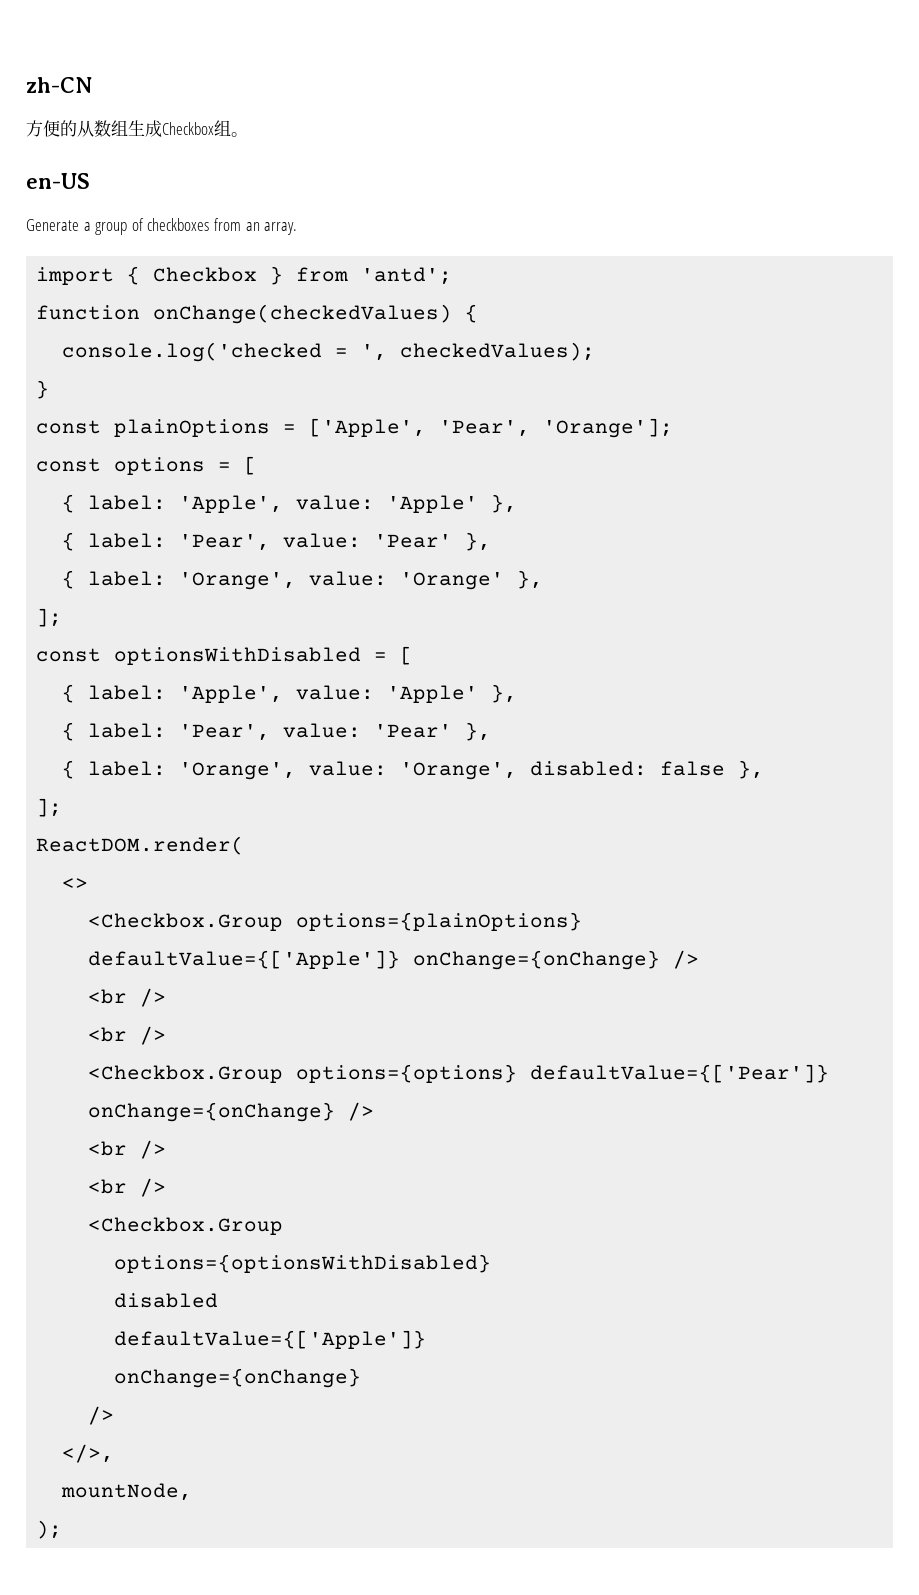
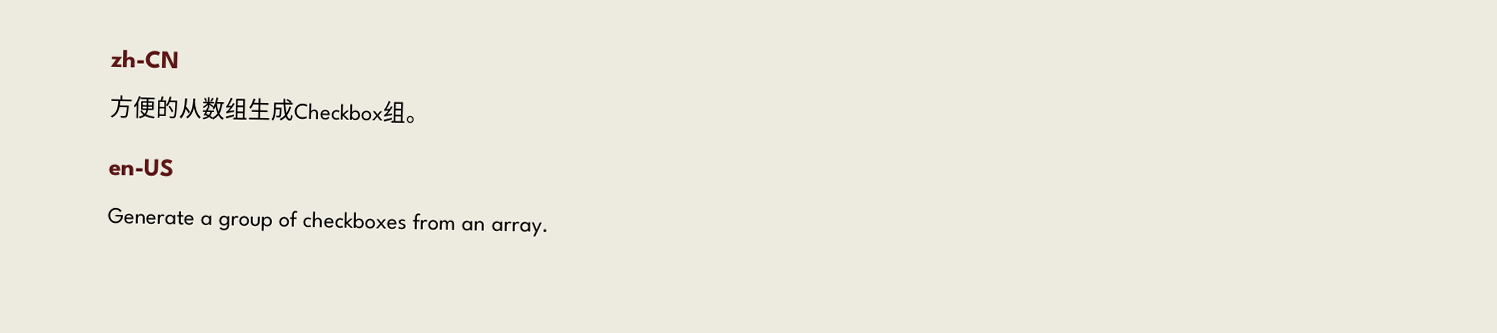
- import { Checkbox } from 'antd';
- function onChange(checkedValues) {
- console.log('checked = ', checkedValues);
- }
- const plainOptions = ['Apple', 'Pear', 'Orange'];
- const options = [
- { label: 'Apple', value: 'Apple' },
- { label: 'Pear', value: 'Pear' },
- { label: 'Orange', value: 'Orange' },
- ];
- const optionsWithDisabled = [
- { label: 'Apple', value: 'Apple' },
- { label: 'Pear', value: 'Pear' },
- { label: 'Orange', value: 'Orange', disabled: false },
- ];
- ReactDOM.render(
- <>
- <Checkbox.Group options={plainOptions} defaultValue={['Apple']} onChange={onChange} />
- <br />
- <br />
- <Checkbox.Group options={options} defaultValue={['Pear']} onChange={onChange} />
- <br />
- <br />
- <Checkbox.Group
- options={optionsWithDisabled}
- disabled
- defaultValue={['Apple']}
- onChange={onChange}
- />
- </>,
- mountNode,
- );

